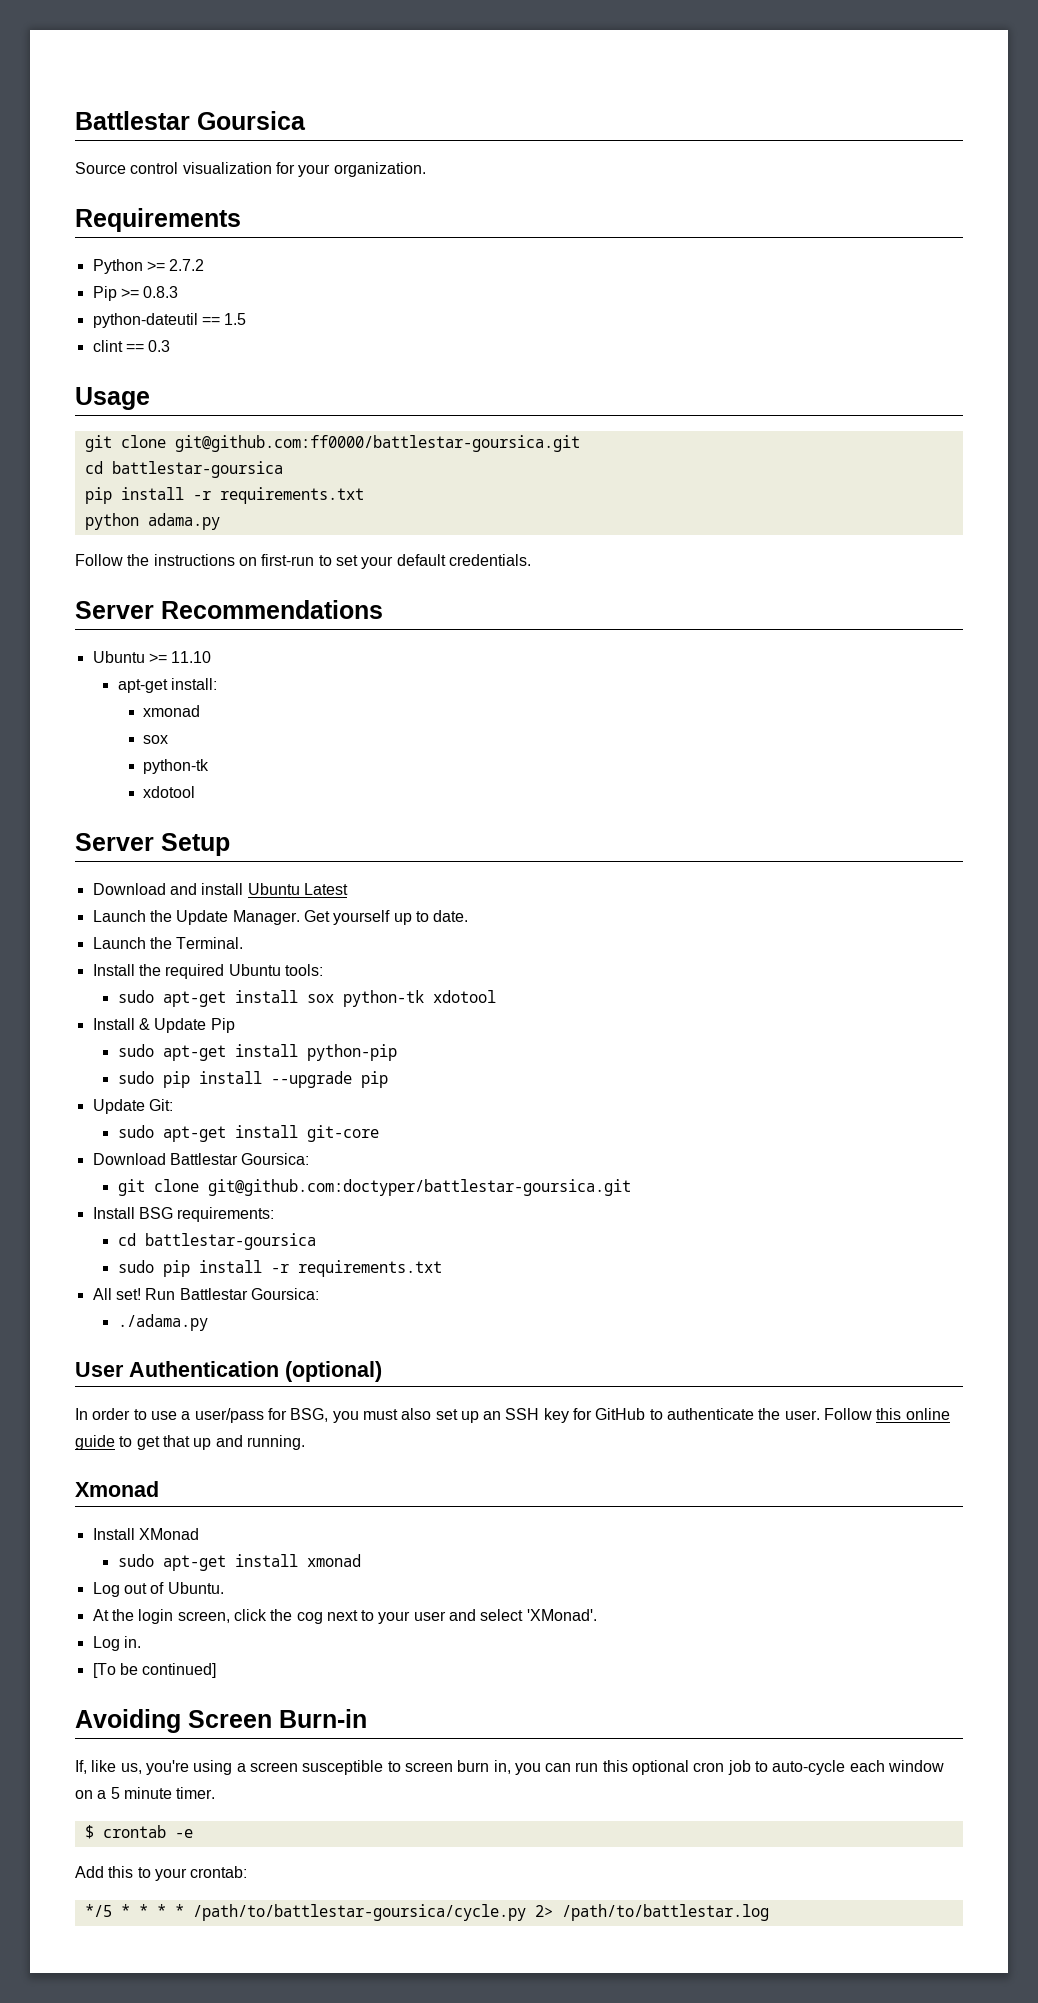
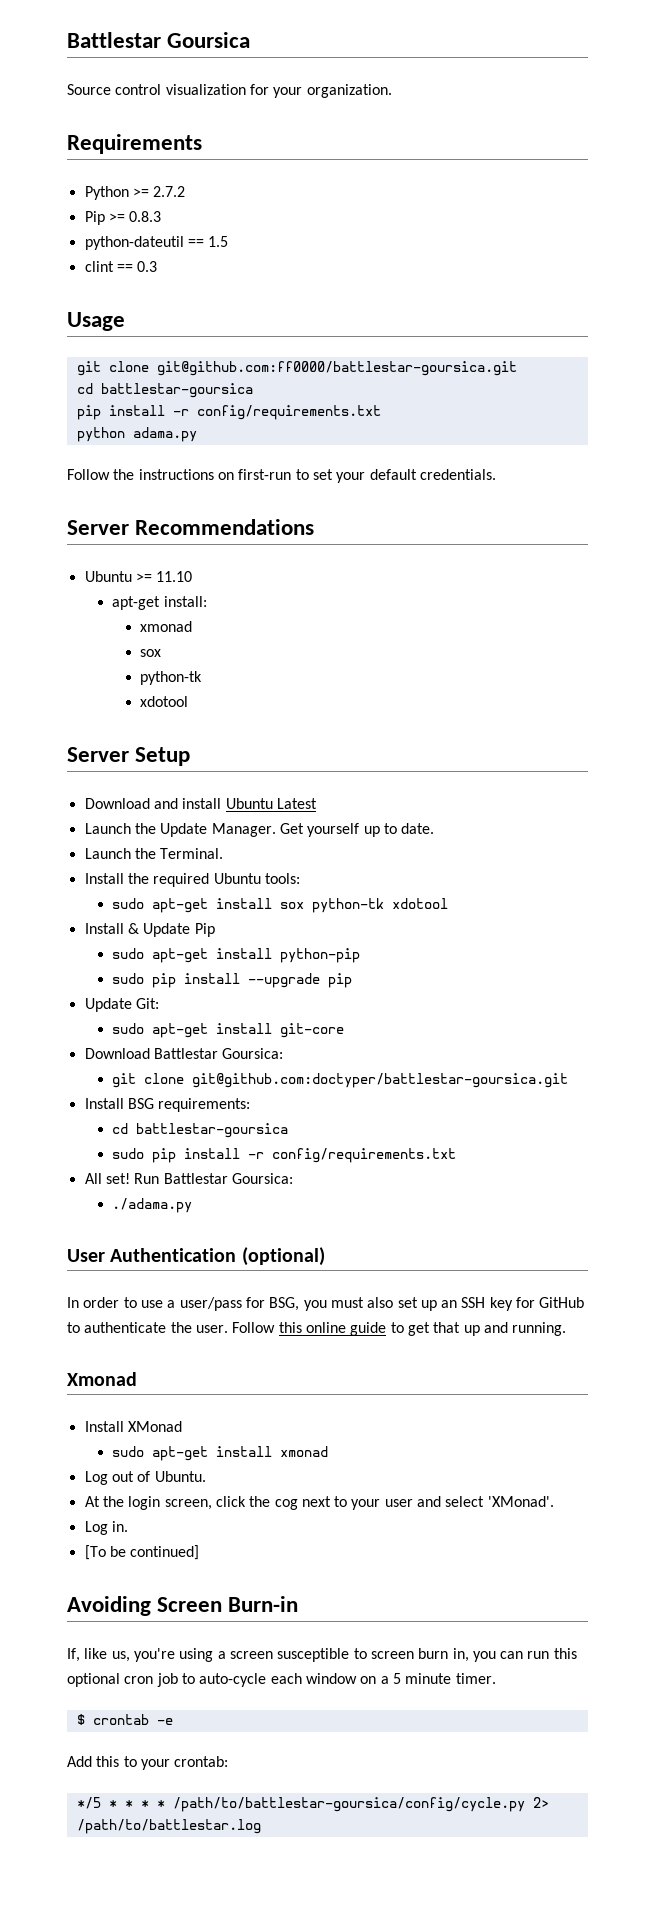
  git clone git@github.com:ff0000/battlestar-goursica.git
  cd battlestar-goursica
- pip install -r requirements.txt
+ pip install -r config/requirements.txt
- sudo pip install -r requirements.txt
+ sudo pip install -r config/requirements.txt
- */5 * * * * /path/to/battlestar-goursica/cycle.py 2> /path/to/battlestar.log
+ */5 * * * * /path/to/battlestar-goursica/config/cycle.py 2> /path/to/battlestar.log

